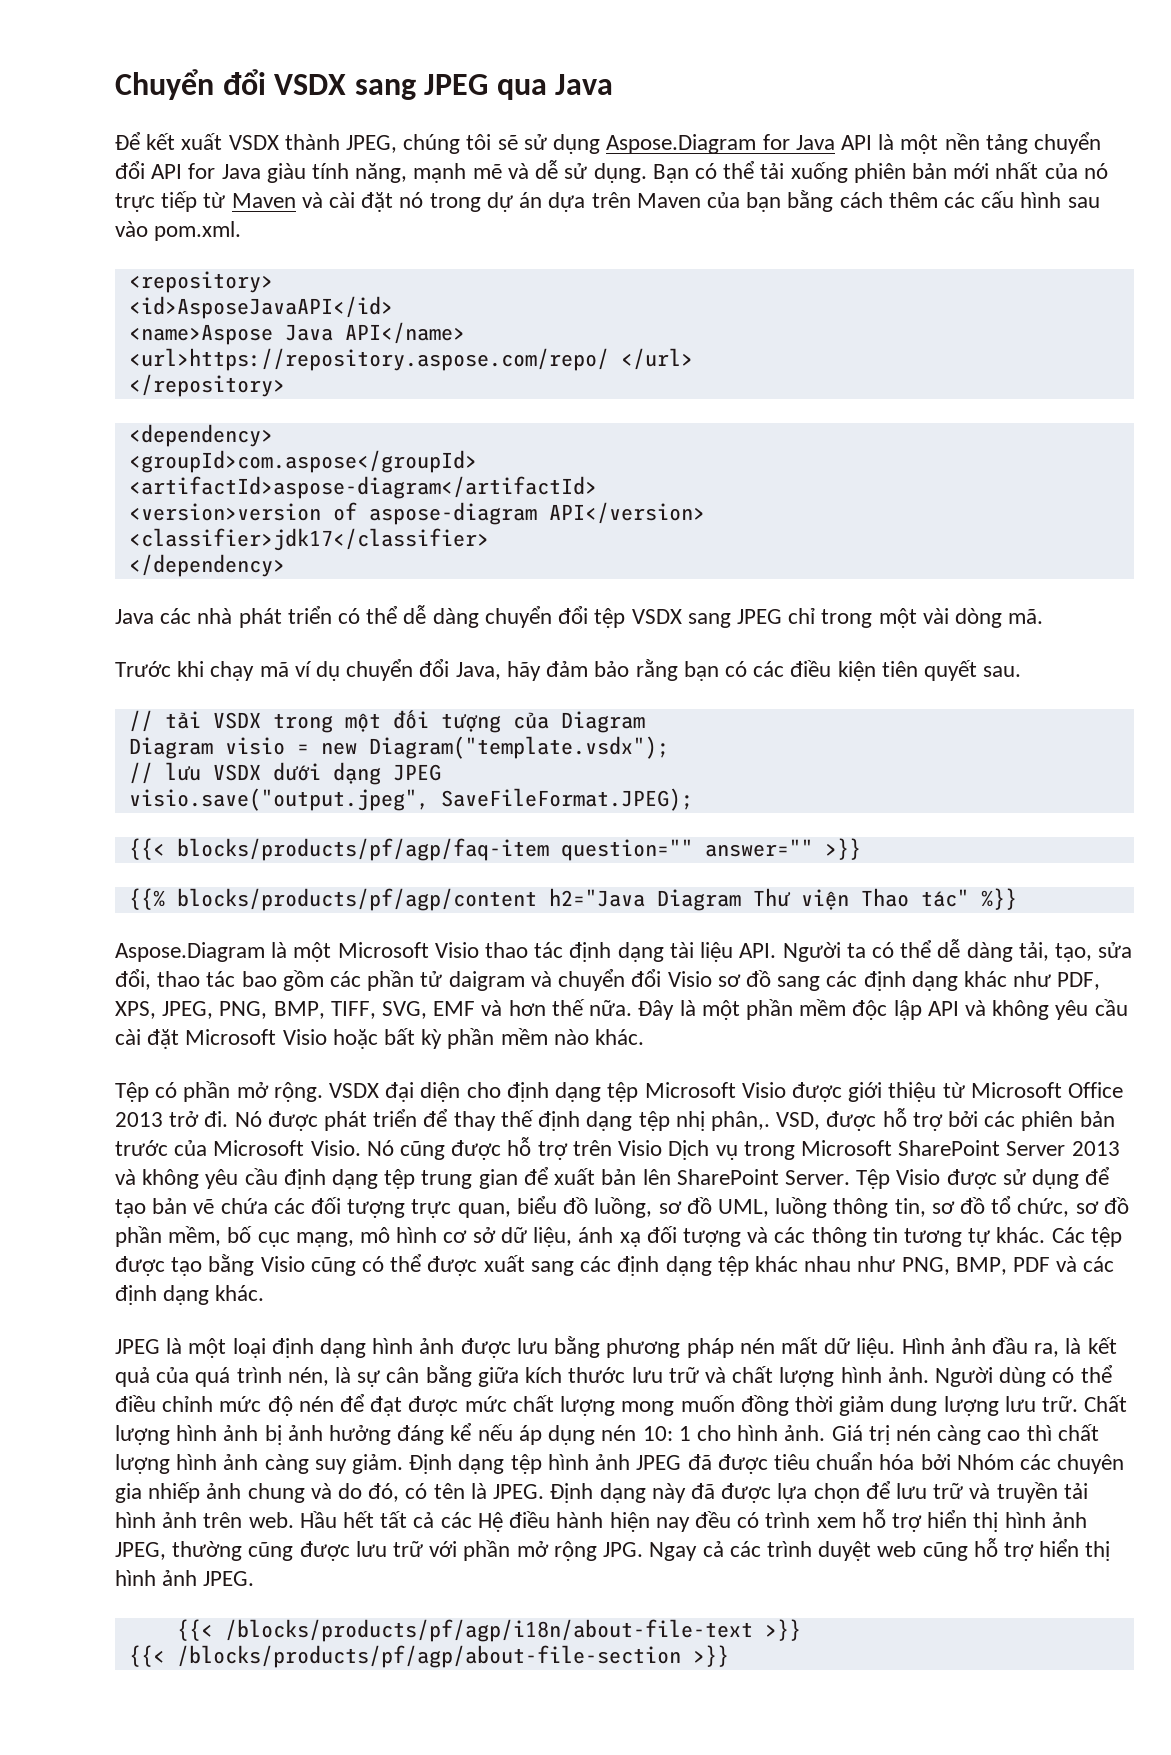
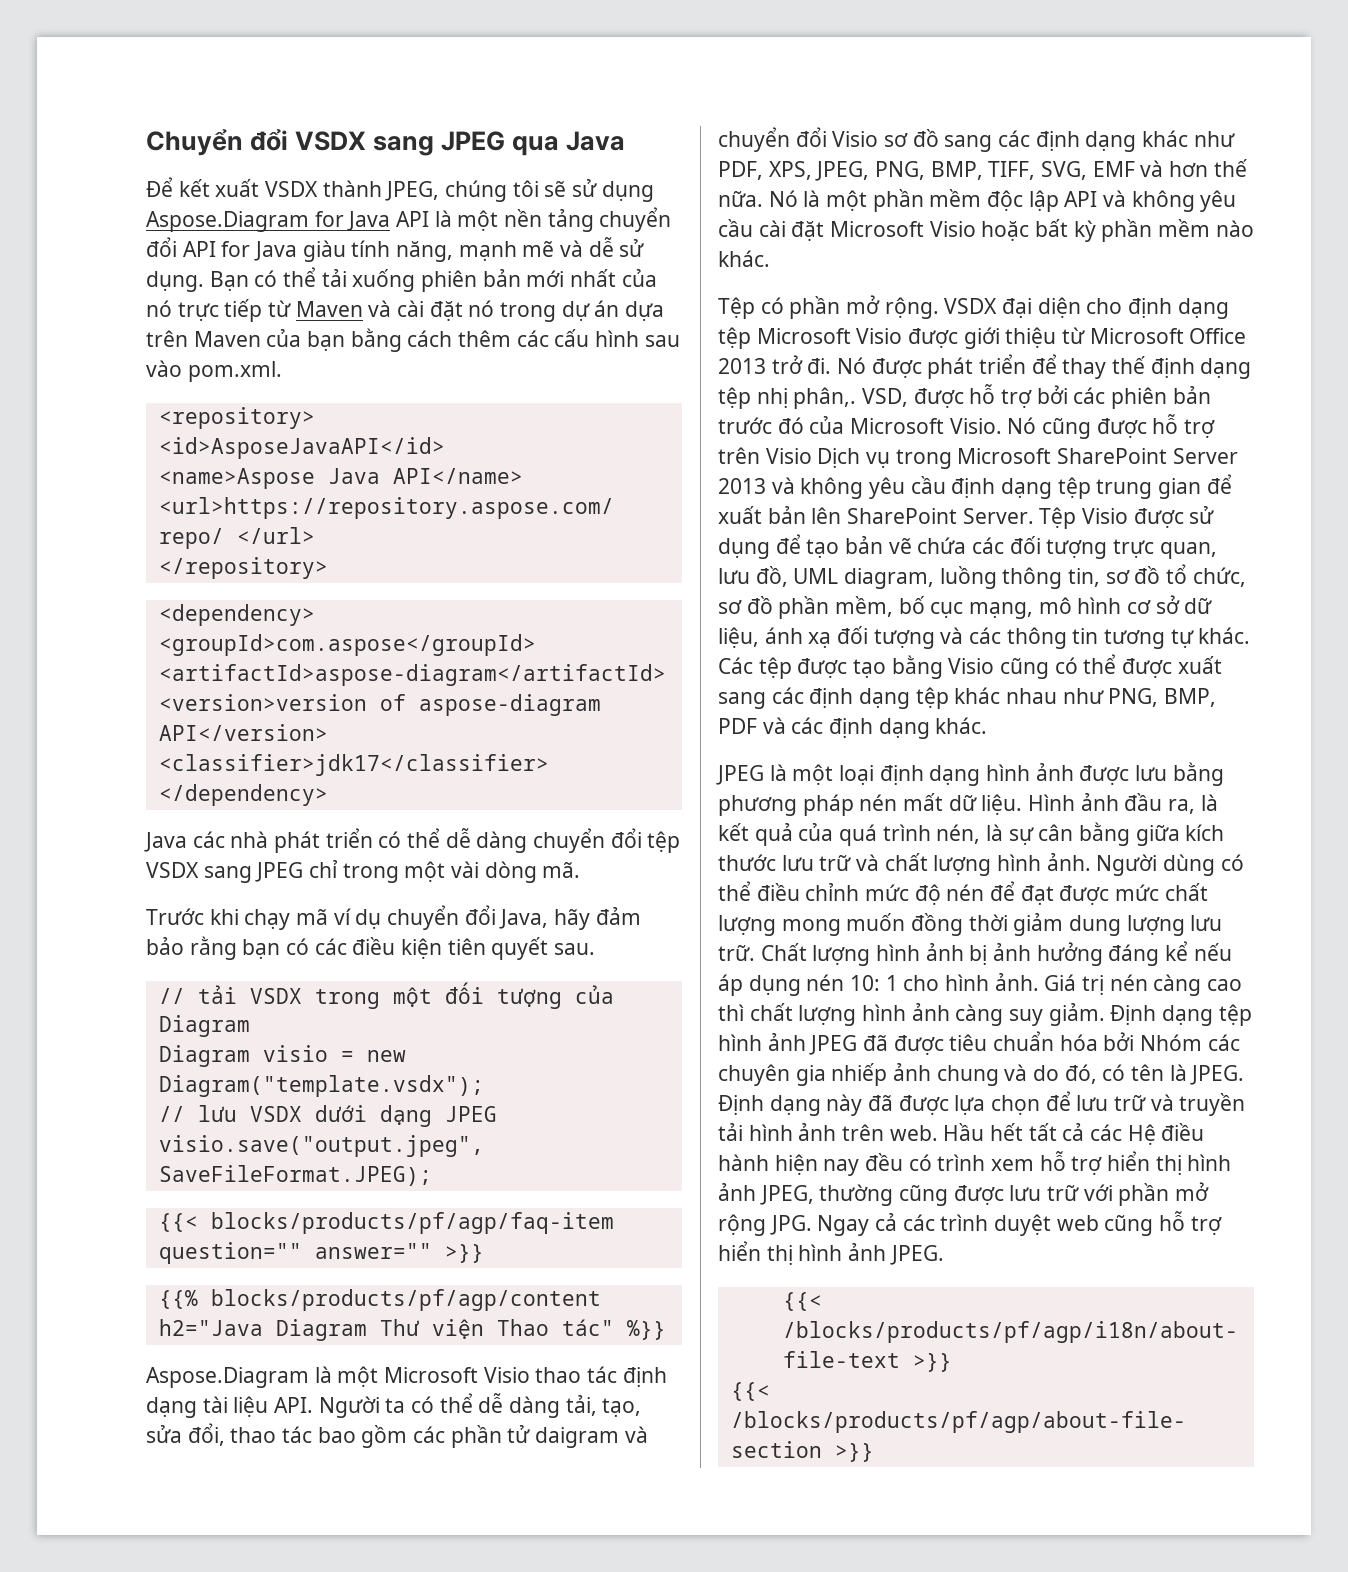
- Đây là một phần mềm độc lập API và không yêu cầu cài đặt Microsoft Visio hoặc bất kỳ phần mềm nào khác.
+ Nó là một phần mềm độc lập API và không yêu cầu cài đặt Microsoft Visio hoặc bất kỳ phần mềm nào khác.
- VSD, được hỗ trợ bởi các phiên bản trước của Microsoft Visio.
+ VSD, được hỗ trợ bởi các phiên bản trước đó của Microsoft Visio.
- Tệp Visio được sử dụng để tạo bản vẽ chứa các đối tượng trực quan, biểu đồ luồng, sơ đồ UML, luồng thông tin, sơ đồ tổ chức, sơ đồ phần mềm, bố cục mạng, mô hình cơ sở dữ liệu, ánh xạ đối tượng và các thông tin tương tự khác.
+ Tệp Visio được sử dụng để tạo bản vẽ chứa các đối tượng trực quan, lưu đồ, UML diagram, luồng thông tin, sơ đồ tổ chức, sơ đồ phần mềm, bố cục mạng, mô hình cơ sở dữ liệu, ánh xạ đối tượng và các thông tin tương tự khác.

